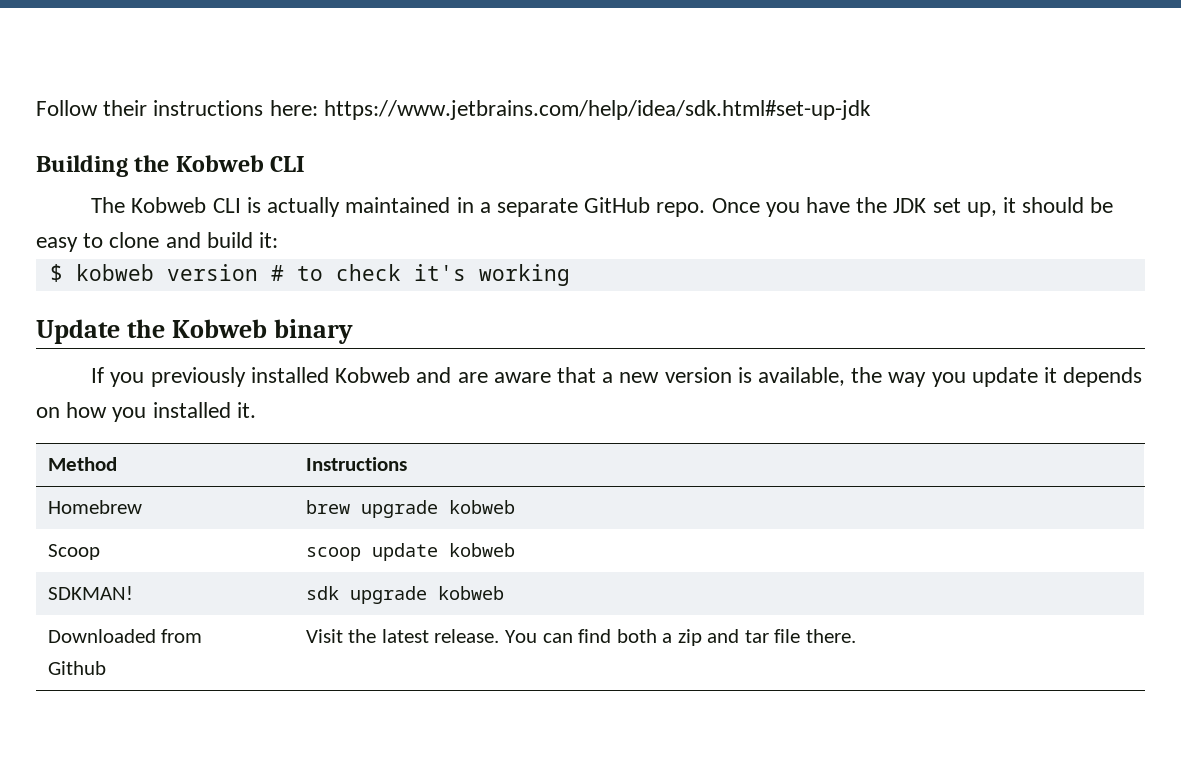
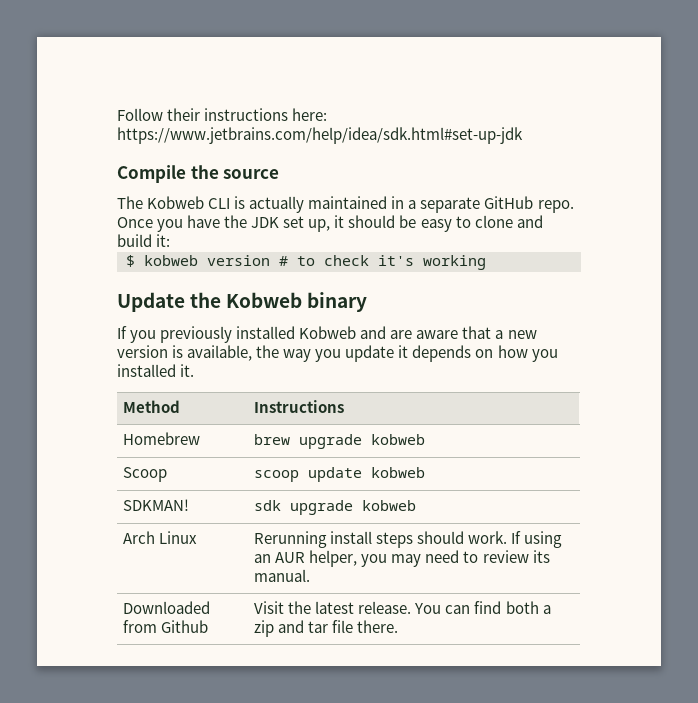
- Building the Kobweb CLI
+ Compile the source
+ Arch Linux | Rerunning install steps should work. If using an AUR helper, you may need to review its manual.
- Downloaded from
- Github | Visit the latest release. You can find both a zip and tar file there.
+ Downloaded from Github | Visit the latest release. You can find both a zip and tar file there.

